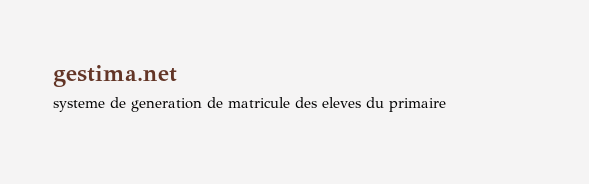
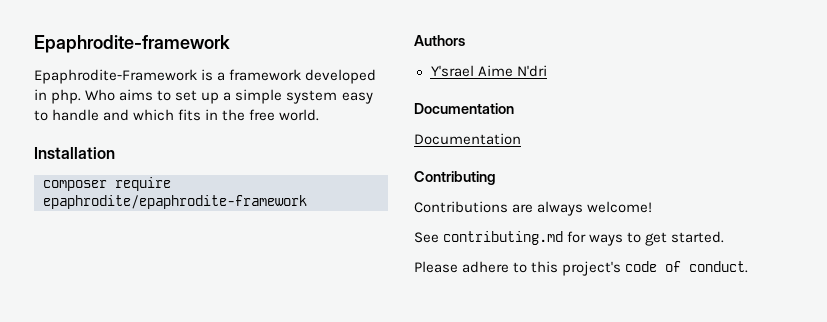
- gestima.net
- systeme de generation de matricule des eleves du primaire
+ Epaphrodite-framework
+ Epaphrodite-Framework is a framework developed in php. Who aims to set up a simple system easy to handle and which fits in the free world.
+ Installation
+ composer require epaphrodite/epaphrodite-framework
+ Authors
+ Y'srael Aime N'dri
+ Documentation
+ Documentation
+ Contributing
+ Contributions are always welcome!
+ See contributing.md for ways to get started.
+ Please adhere to this project's code of conduct.

